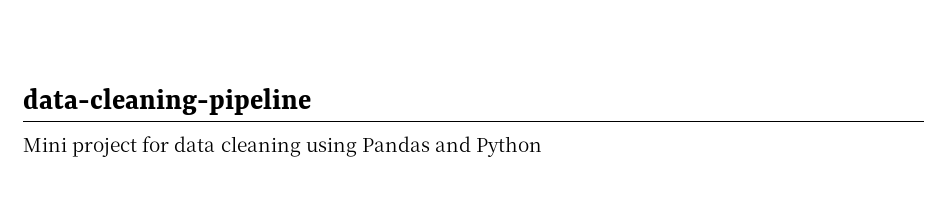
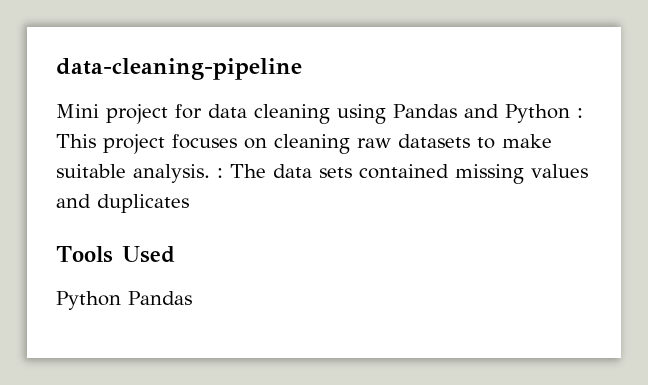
- Mini project for data cleaning using Pandas and Python
+ Mini project for data cleaning using Pandas and Python : This project focuses on cleaning raw datasets to make suitable analysis. : The data sets contained missing values and duplicates
+ Tools Used
+ Python Pandas

